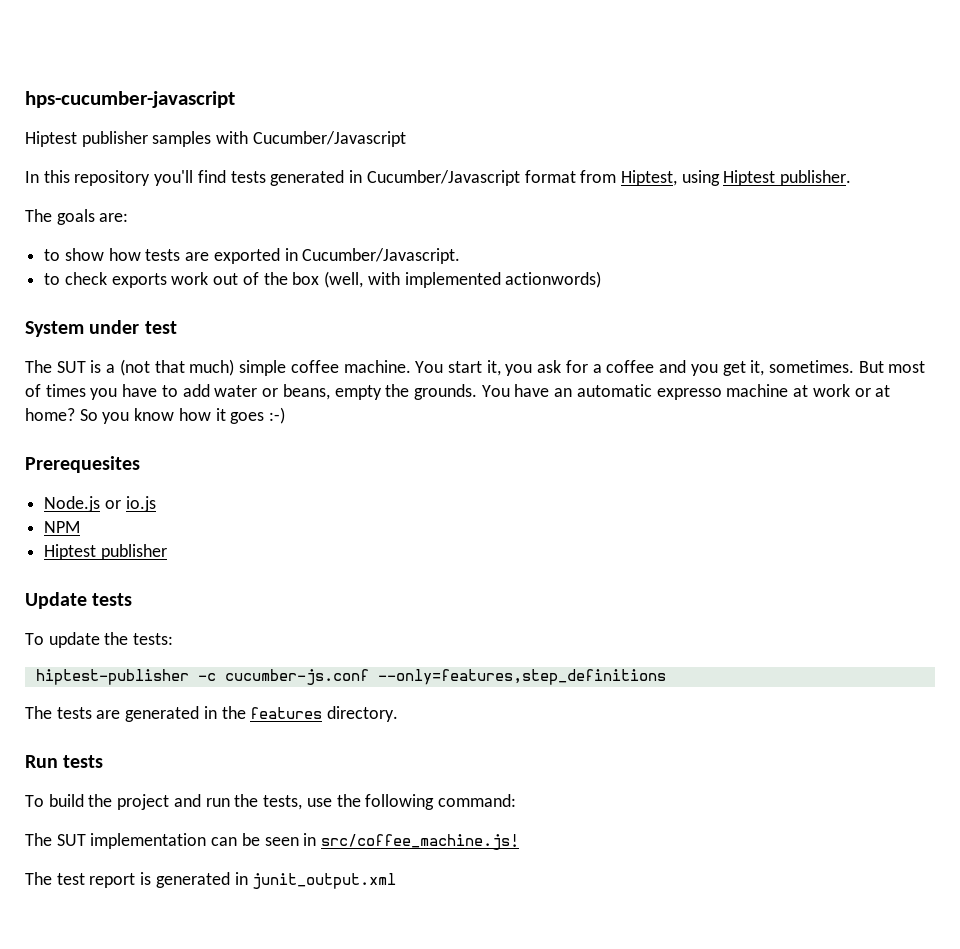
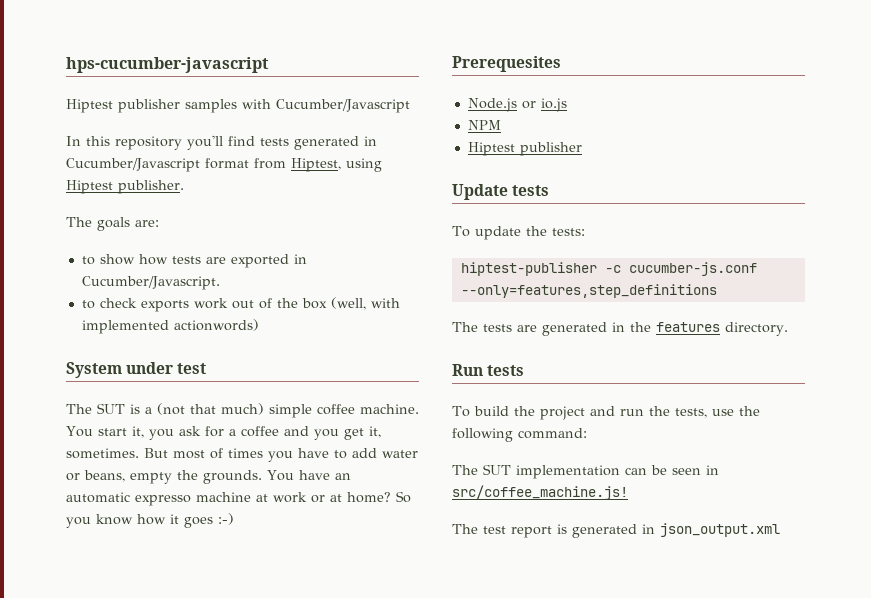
- The test report is generated in junit_output.xml
+ The test report is generated in json_output.xml

